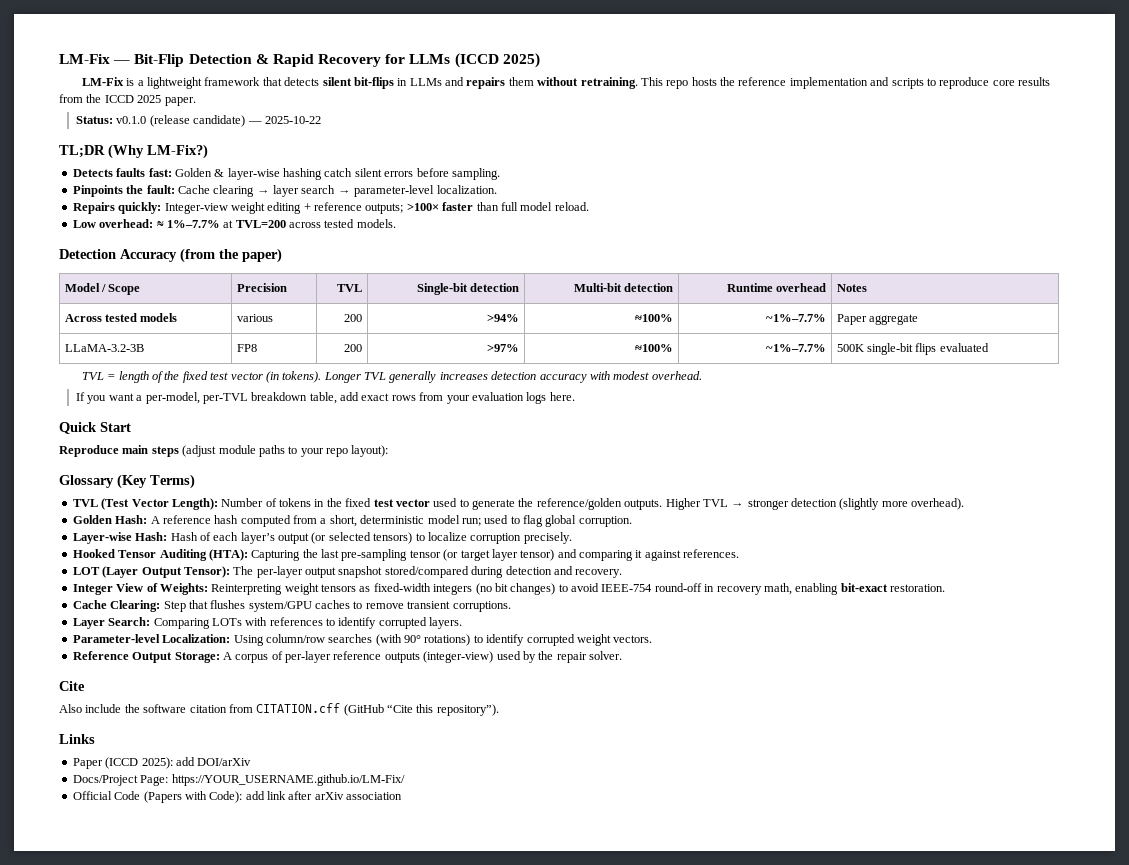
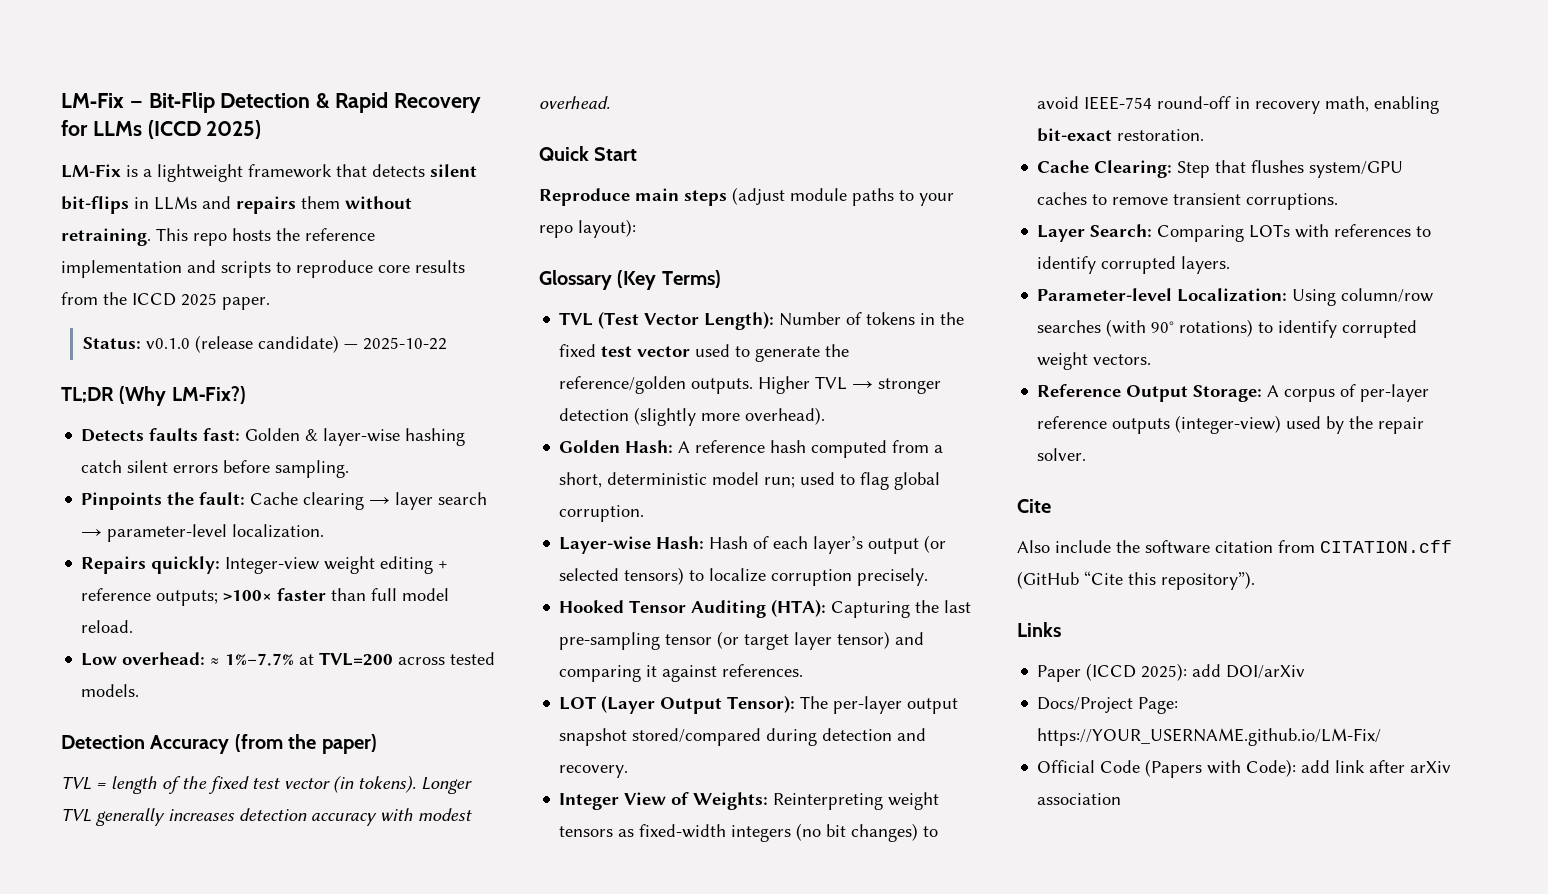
- Model / Scope | Precision | TVL | Single‑bit detection | Multi‑bit detection | Runtime overhead | Notes
- Across tested models | various | 200 | >94% | ≈100% | ~1%–7.7% | Paper aggregate
- LLaMA‑3.2‑3B | FP8 | 200 | >97% | ≈100% | ~1%–7.7% | 500K single‑bit flips evaluated
- If you want a per‑model, per‑TVL breakdown table, add exact rows from your evaluation logs here.

